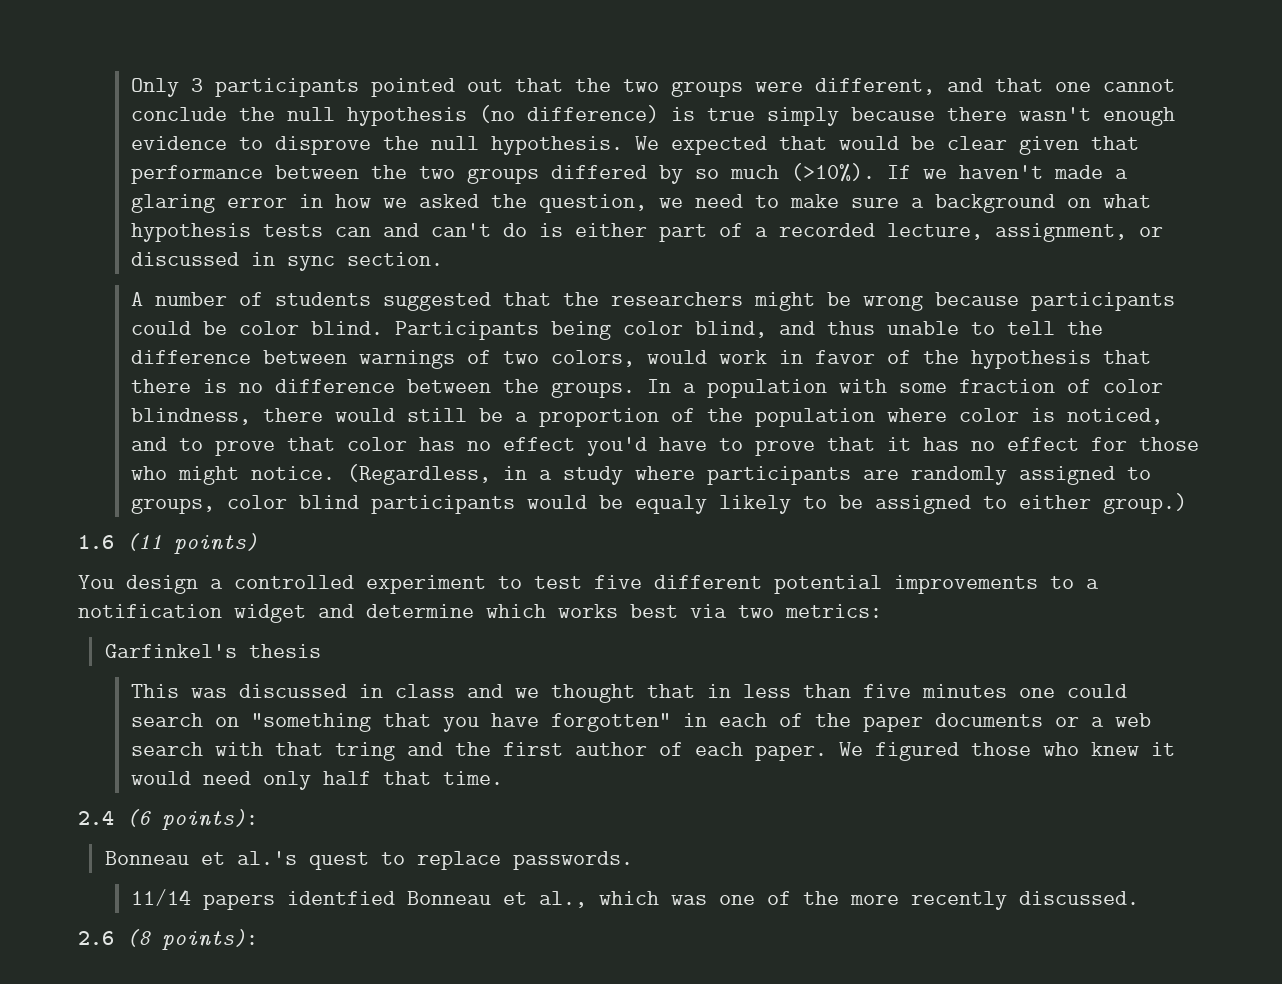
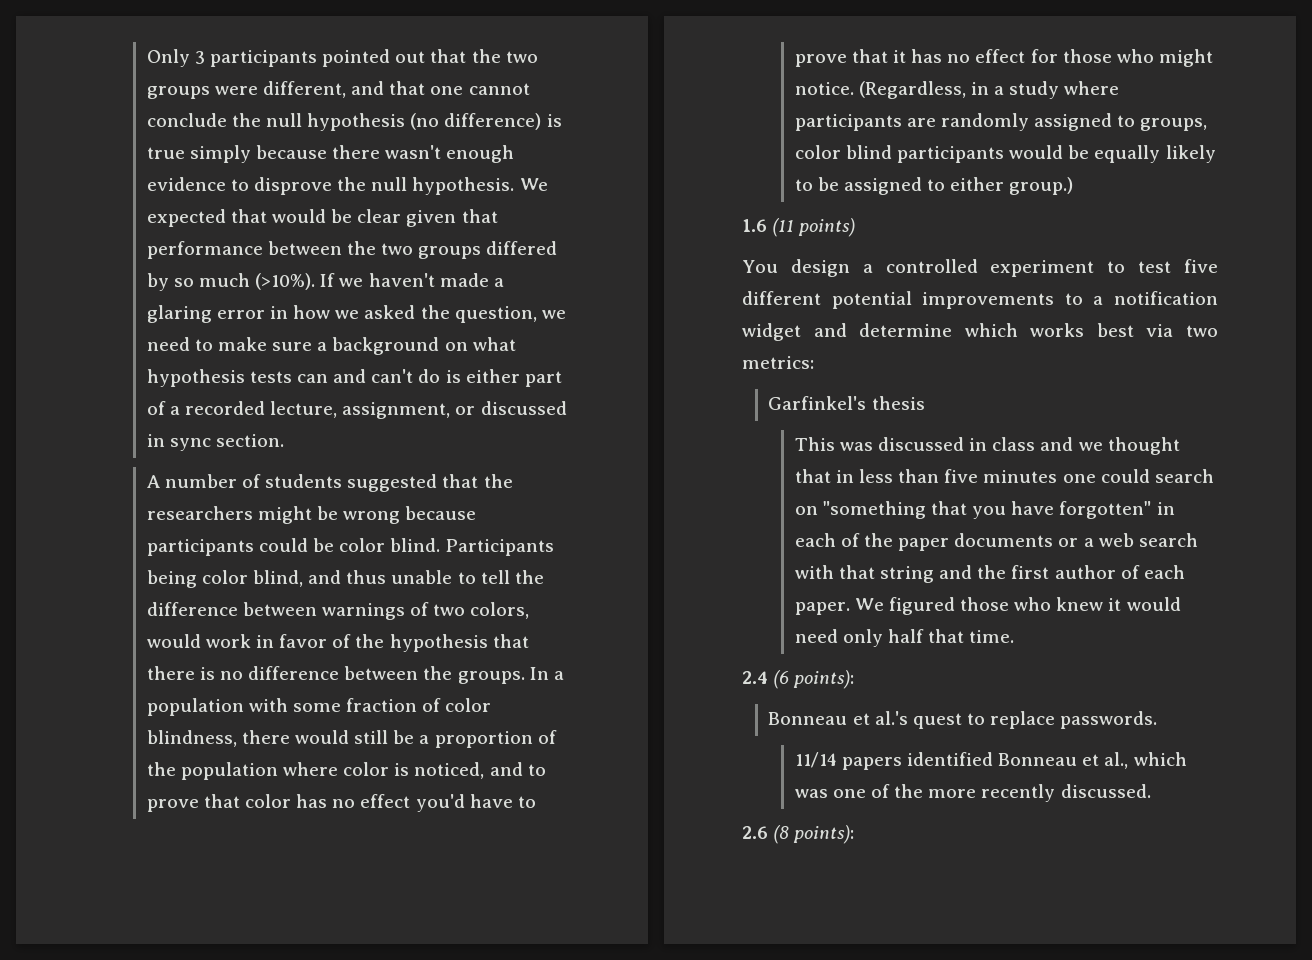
- (Regardless, in a study where participants are randomly assigned to groups, color blind participants would be equaly likely to be assigned to either group.)
+ (Regardless, in a study where participants are randomly assigned to groups, color blind participants would be equally likely to be assigned to either group.)
- This was discussed in class and we thought that in less than five minutes one could search on "something that you have forgotten" in each of the paper documents or a web search with that tring and the first author of each paper.
+ This was discussed in class and we thought that in less than five minutes one could search on "something that you have forgotten" in each of the paper documents or a web search with that string and the first author of each paper.
- 11/14 papers identfied Bonneau et al., which was one of the more recently discussed.
+ 11/14 papers identified Bonneau et al., which was one of the more recently discussed.

